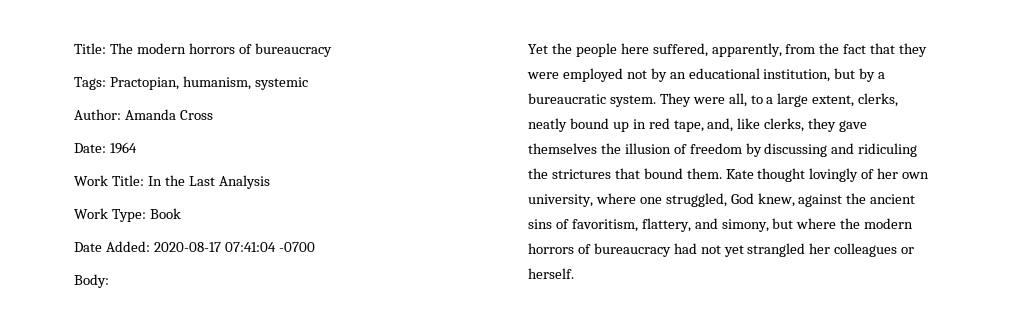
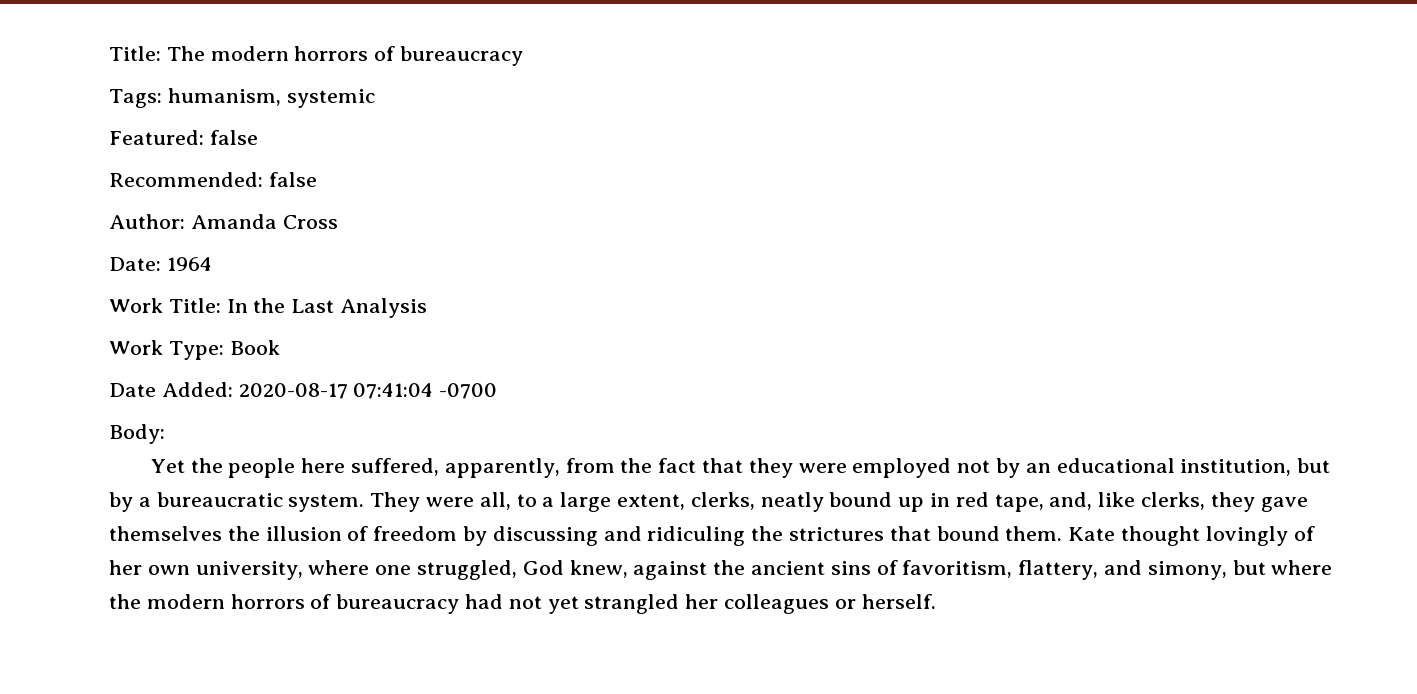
- Tags: Practopian, humanism, systemic
+ Tags: humanism, systemic
+ Featured: false
+ Recommended: false

